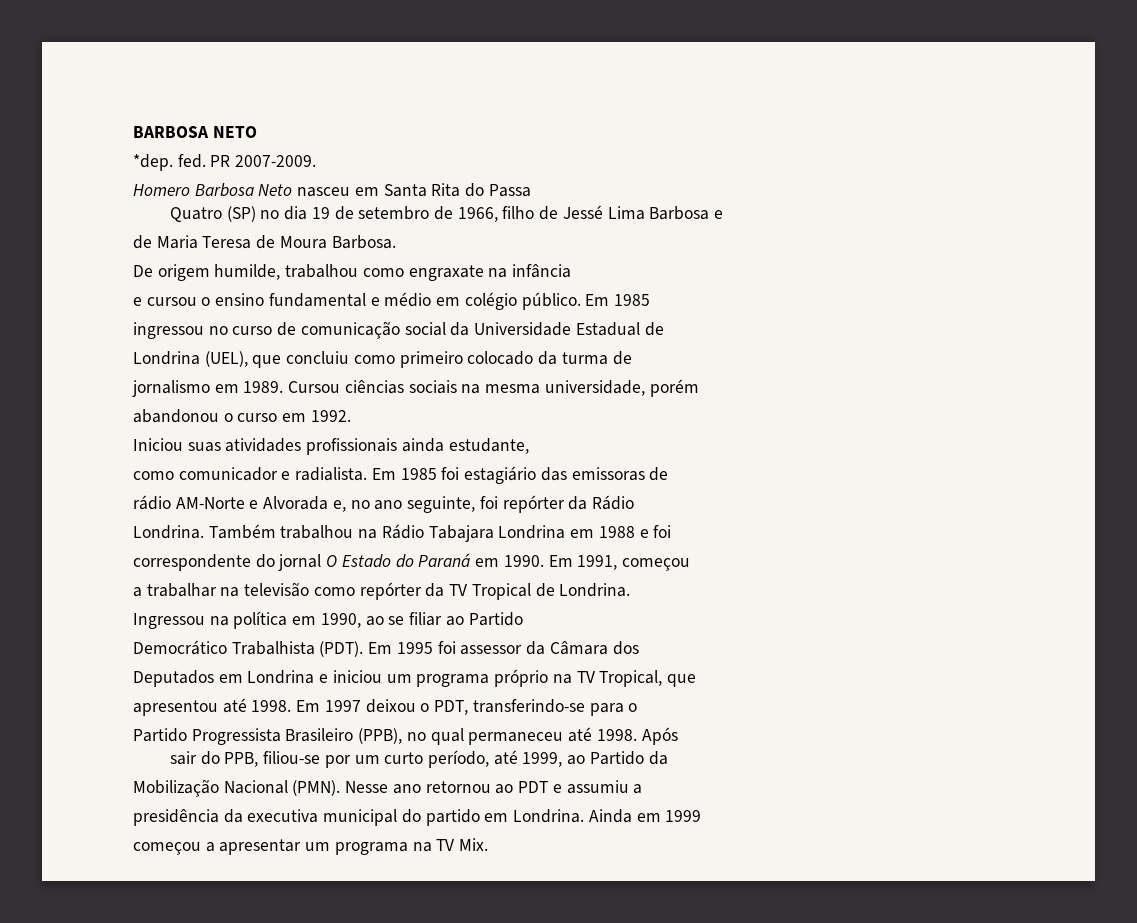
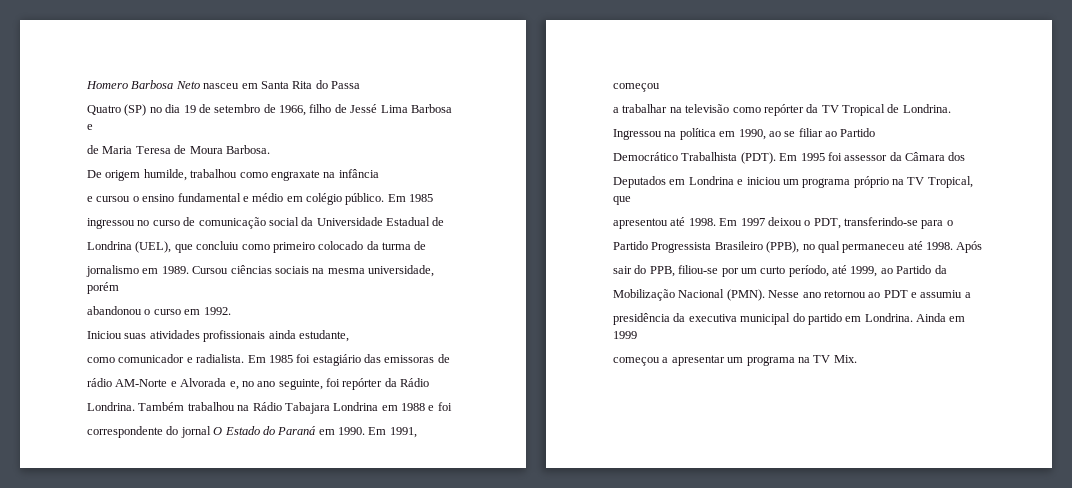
- BARBOSA NETO
- *dep. fed. PR 2007-2009.

